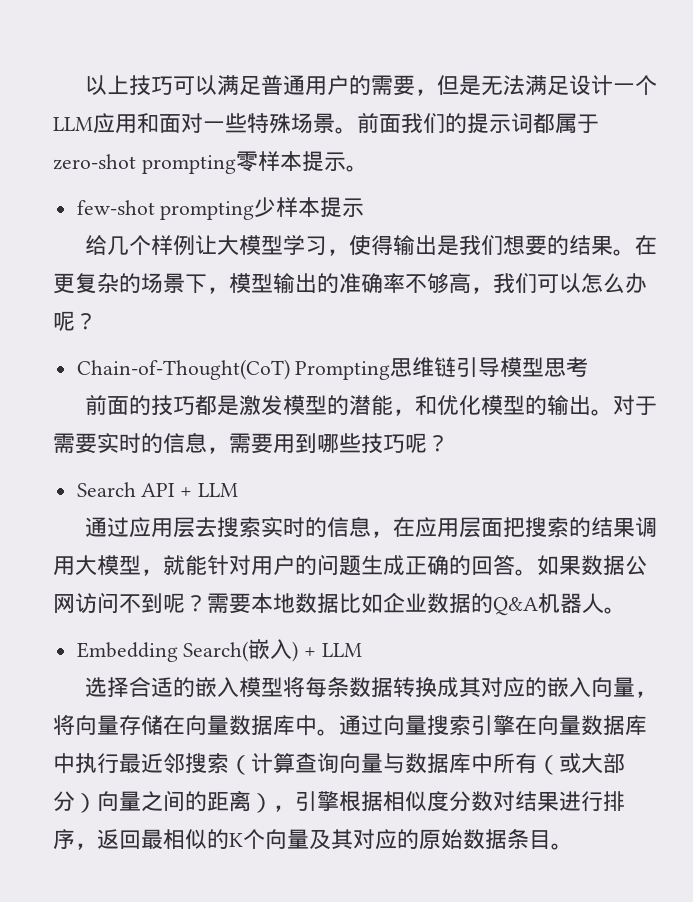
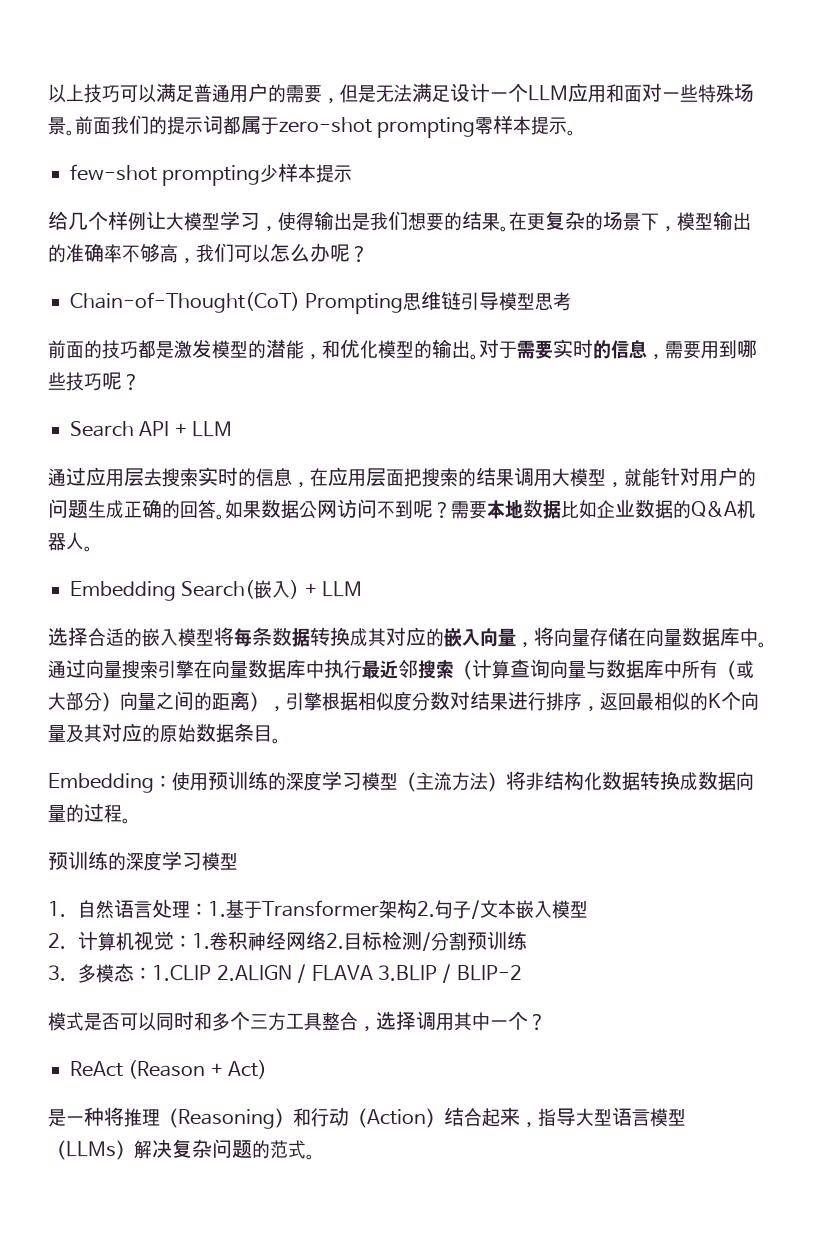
+ Embedding：使用预训练的深度学习模型（主流方法）将非结构化数据转换成数据向量的过程。
+ 预训练的深度学习模型
+ 1.自然语言处理：1.基于Transformer架构2.句子/文本嵌入模型
+ 2.计算机视觉：1.卷积神经网络2.目标检测/分割预训练
+ 3.多模态：1.CLIP 2.ALIGN / FLAVA 3.BLIP / BLIP-2
+ 模式是否可以同时和多个三方工具整合，选择调用其中一个？
+ ReAct (Reason + Act)
+ 是一种将推理（Reasoning）和行动（Action）结合起来，指导大型语言模型（LLMs）解决复杂问题的范式。

